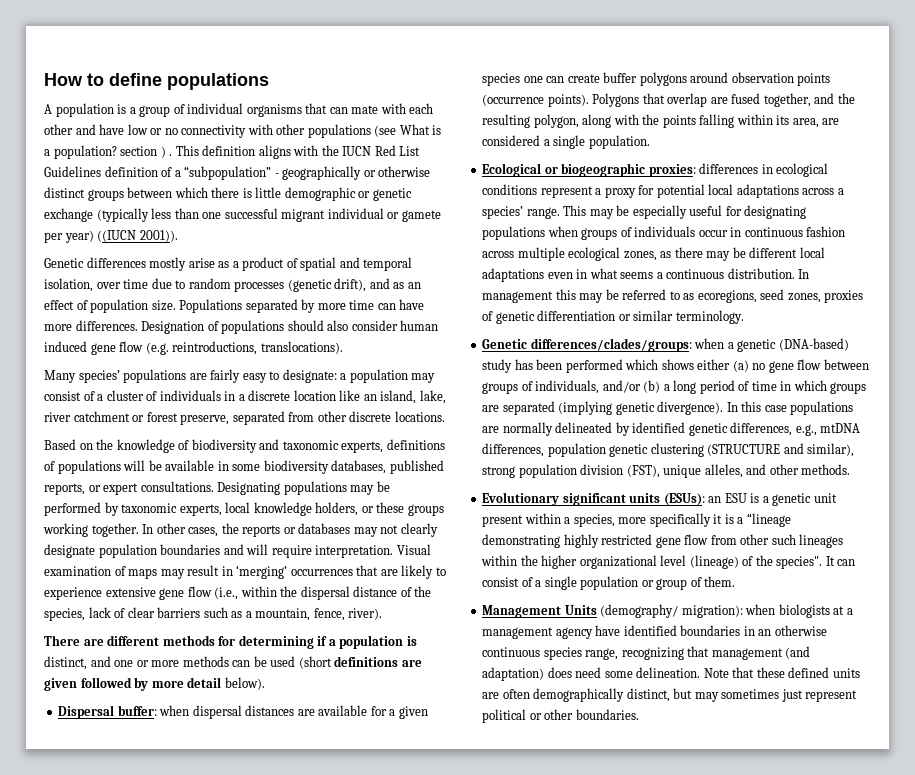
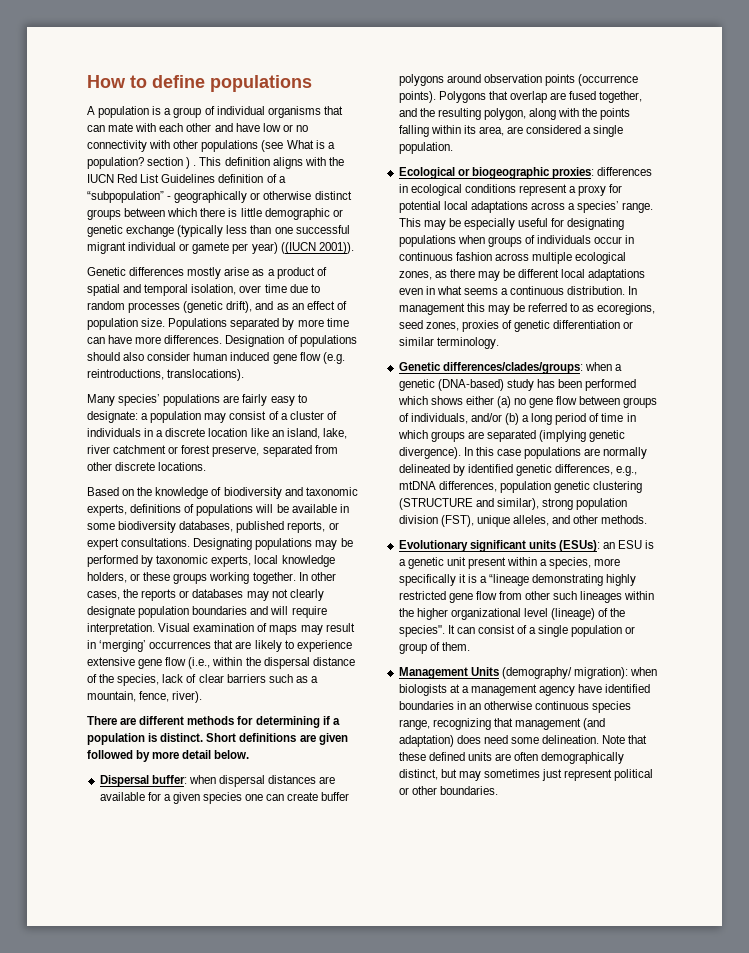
- There are different methods for determining if a population is distinct, and one or more methods can be used (short definitions are given followed by more detail below).
+ There are different methods for determining if a population is distinct. Short definitions are given followed by more detail below.

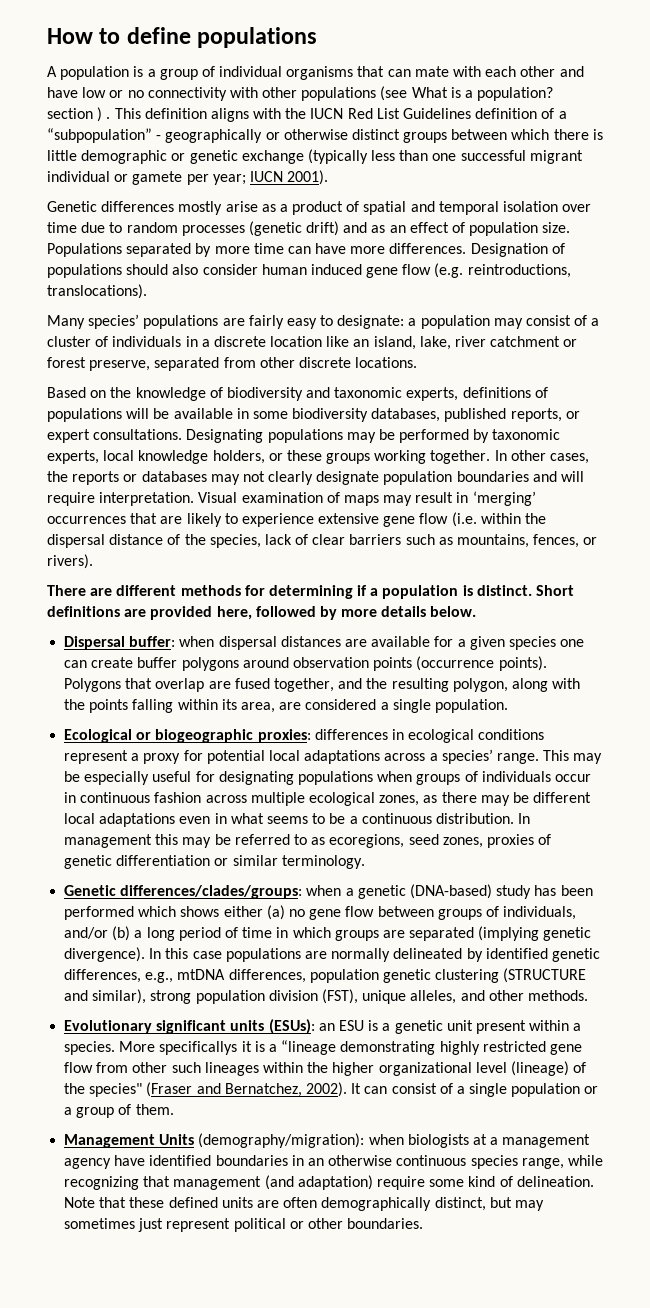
- This definition aligns with the IUCN Red List Guidelines definition of a “subpopulation” - geographically or otherwise distinct groups between which there is little demographic or genetic exchange (typically less than one successful migrant individual or gamete per year) ((IUCN 2001)).
+ This definition aligns with the IUCN Red List Guidelines definition of a “subpopulation” - geographically or otherwise distinct groups between which there is little demographic or genetic exchange (typically less than one successful migrant individual or gamete per year; IUCN 2001).
- Genetic differences mostly arise as a product of spatial and temporal isolation, over time due to random processes (genetic drift), and as an effect of population size.
+ Genetic differences mostly arise as a product of spatial and temporal isolation over time due to random processes (genetic drift) and as an effect of population size.
- Visual examination of maps may result in ‘merging’ occurrences that are likely to experience extensive gene flow (i.e., within the dispersal distance of the species, lack of clear barriers such as a mountain, fence, river).
+ Visual examination of maps may result in ‘merging’ occurrences that are likely to experience extensive gene flow (i.e. within the dispersal distance of the species, lack of clear barriers such as mountains, fences, or rivers).
- Short definitions are given followed by more detail below.
+ Short definitions are provided here, followed by more details below.
- This may be especially useful for designating populations when groups of individuals occur in continuous fashion across multiple ecological zones, as there may be different local adaptations even in what seems a continuous distribution.
+ This may be especially useful for designating populations when groups of individuals occur in continuous fashion across multiple ecological zones, as there may be different local adaptations even in what seems to be a continuous distribution.
- Evolutionary significant units (ESUs): an ESU is a genetic unit present within a species, more specifically it is a “lineage demonstrating highly restricted gene flow from other such lineages within the higher organizational level (lineage) of the species".
+ Evolutionary significant units (ESUs): an ESU is a genetic unit present within a species. More specificallys it is a “lineage demonstrating highly restricted gene flow from other such lineages within the higher organizational level (lineage) of the species" (Fraser and Bernatchez, 2002).
- It can consist of a single population or group of them.
+ It can consist of a single population or a group of them.
- Management Units (demography/ migration): when biologists at a management agency have identified boundaries in an otherwise continuous species range, recognizing that management (and adaptation) does need some delineation.
+ Management Units (demography/migration): when biologists at a management agency have identified boundaries in an otherwise continuous species range, while recognizing that management (and adaptation) require some kind of delineation.

